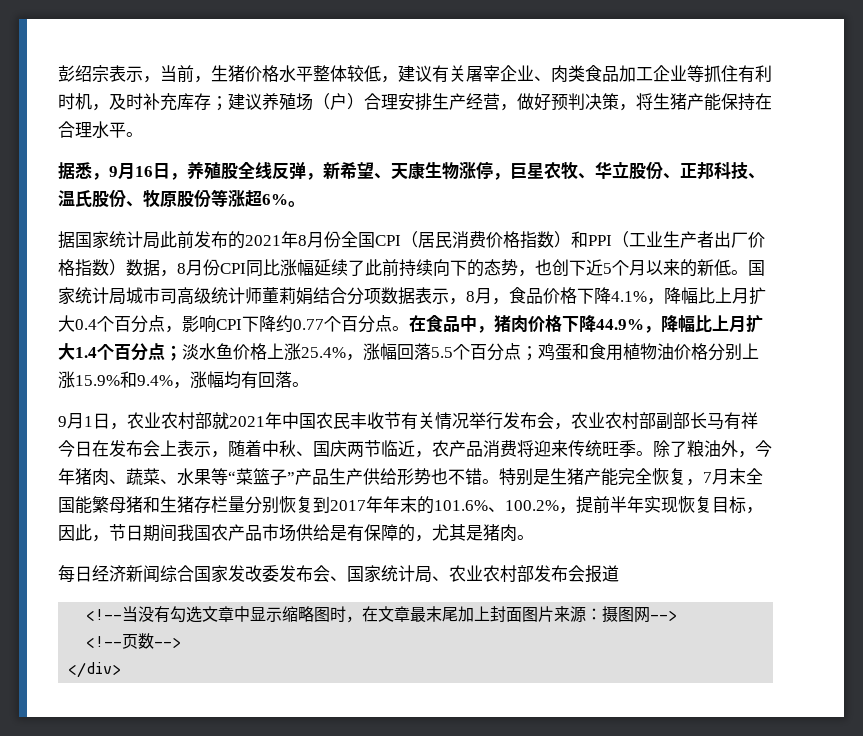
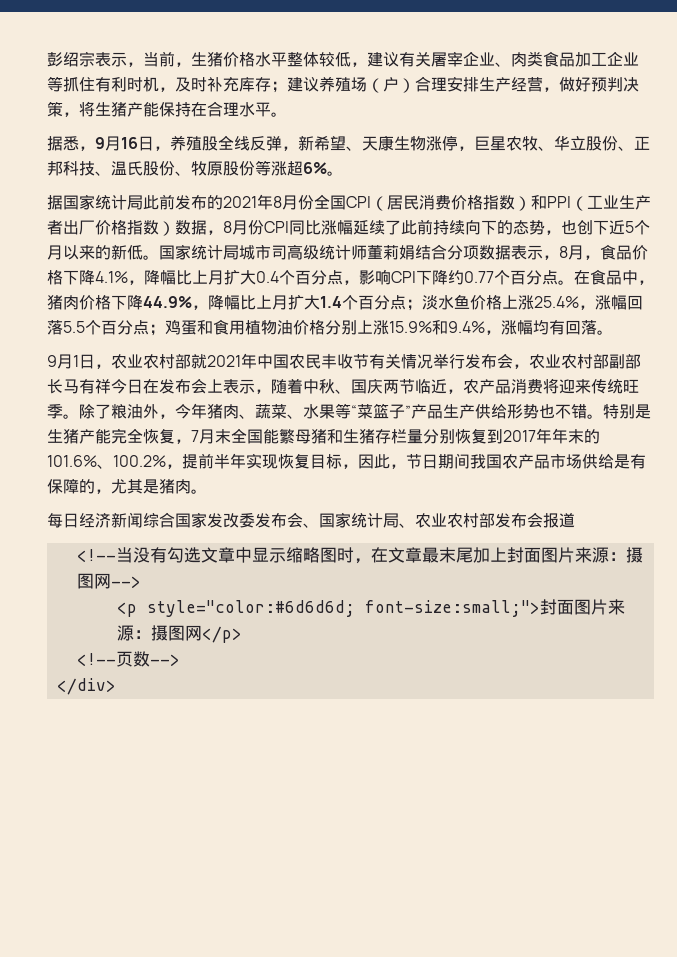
+ <p style="color:#6d6d6d; font-size:small;">封面图片来源：摄图网</p>

